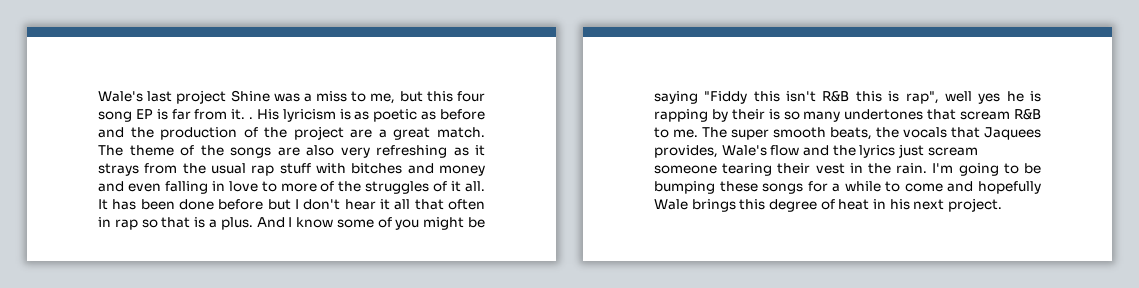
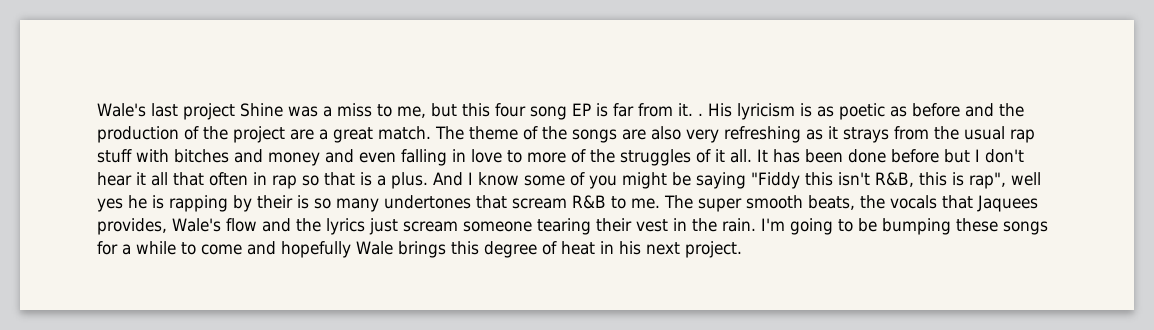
- And I know some of you might be saying "Fiddy this isn't R&B this is rap", well yes he is rapping by their is so many undertones that scream R&B to me.
+ And I know some of you might be saying "Fiddy this isn't R&B, this is rap", well yes he is rapping by their is so many undertones that scream R&B to me.

